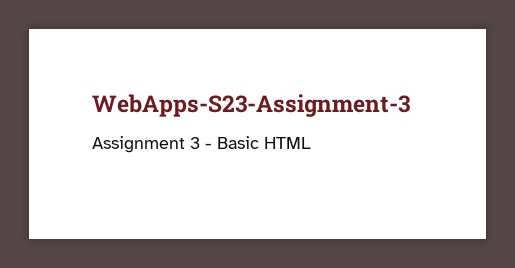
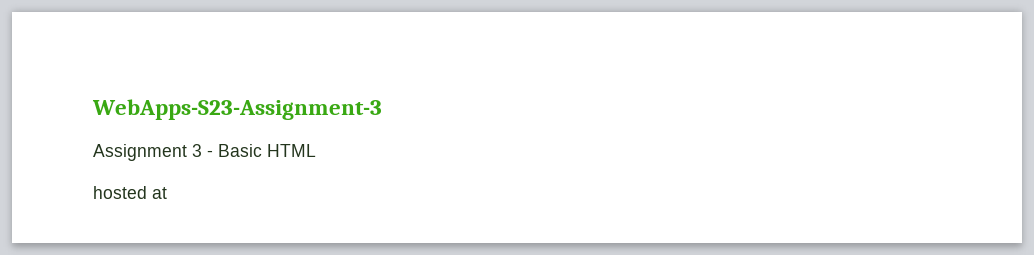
+ hosted at

